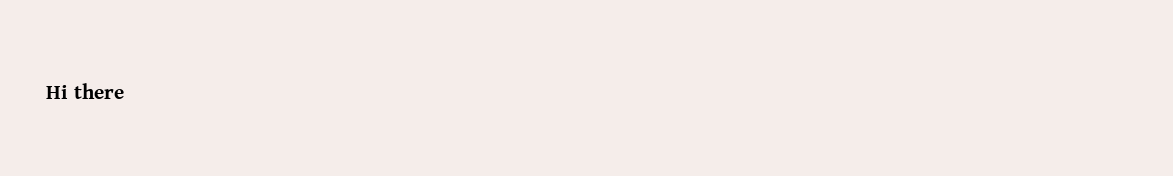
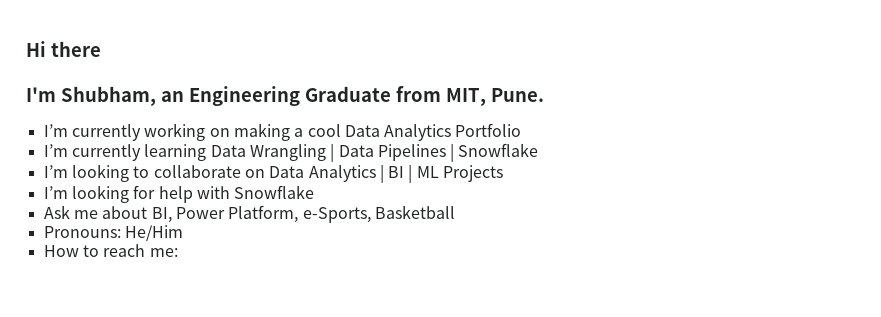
+ I'm Shubham, an Engineering Graduate from MIT, Pune.
+ I’m currently working on making a cool Data Analytics Portfolio
+ I’m currently learning Data Wrangling | Data Pipelines | Snowflake
+ I’m looking to collaborate on Data Analytics | BI | ML Projects
+ I’m looking for help with Snowflake
+ Ask me about BI, Power Platform, e-Sports, Basketball
+ Pronouns: He/Him
+ How to reach me:

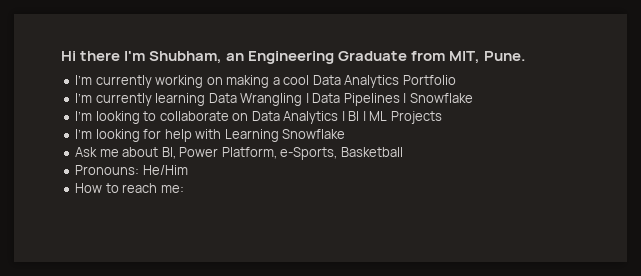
- Hi there
- I'm Shubham, an Engineering Graduate from MIT, Pune.
+ Hi there I'm Shubham, an Engineering Graduate from MIT, Pune.
- I’m looking for help with Snowflake
+ I’m looking for help with Learning Snowflake

